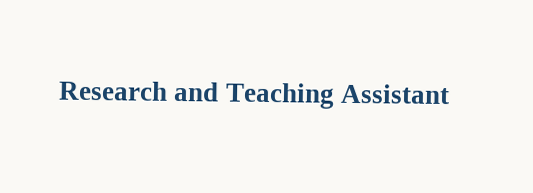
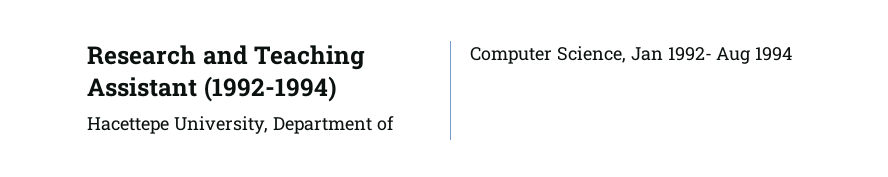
- Research and Teaching Assistant
+ Research and Teaching Assistant (1992-1994)
+ Hacettepe University, Department of Computer Science, Jan 1992- Aug 1994

